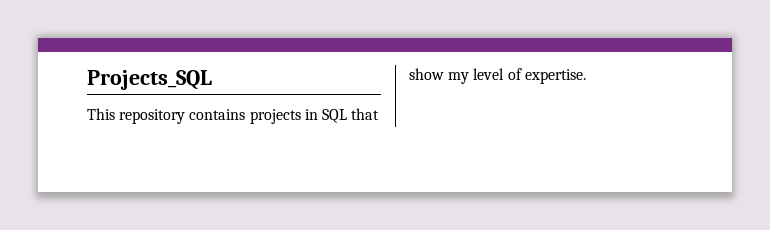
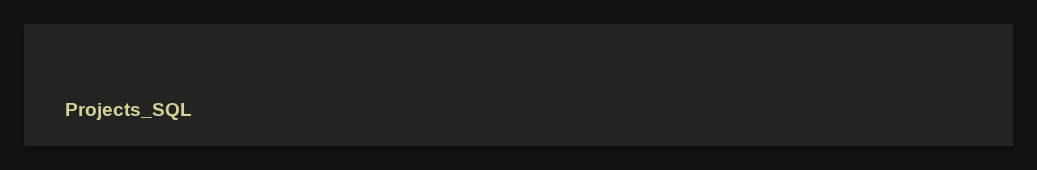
- This repository contains projects in SQL that show my level of expertise.

